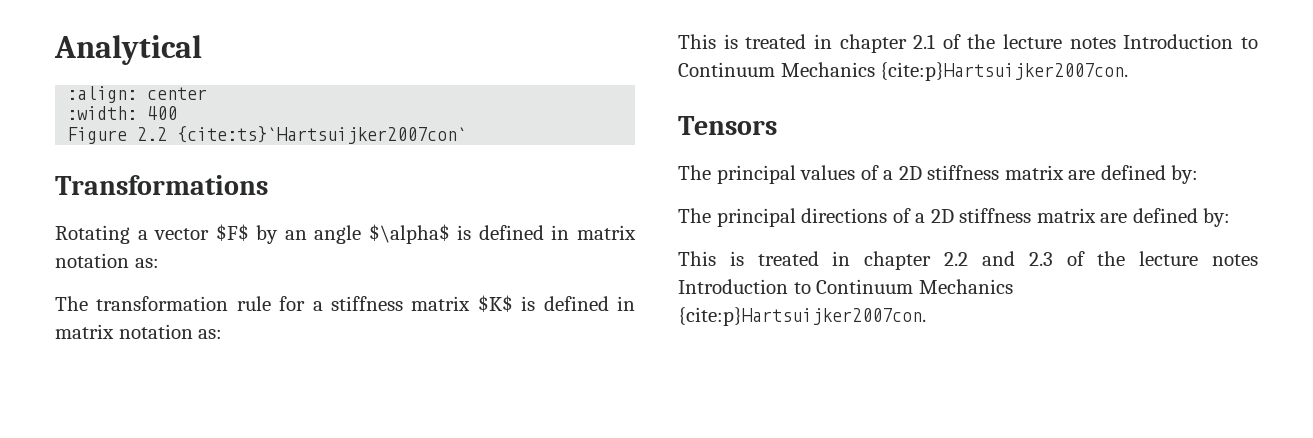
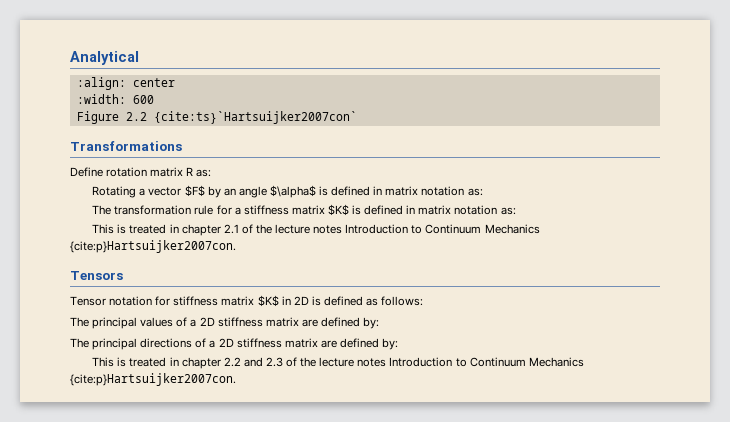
- :width: 400
+ :width: 600
+ Define rotation matrix R as:
+ Tensor notation for stiffness matrix $K$ in 2D is defined as follows:

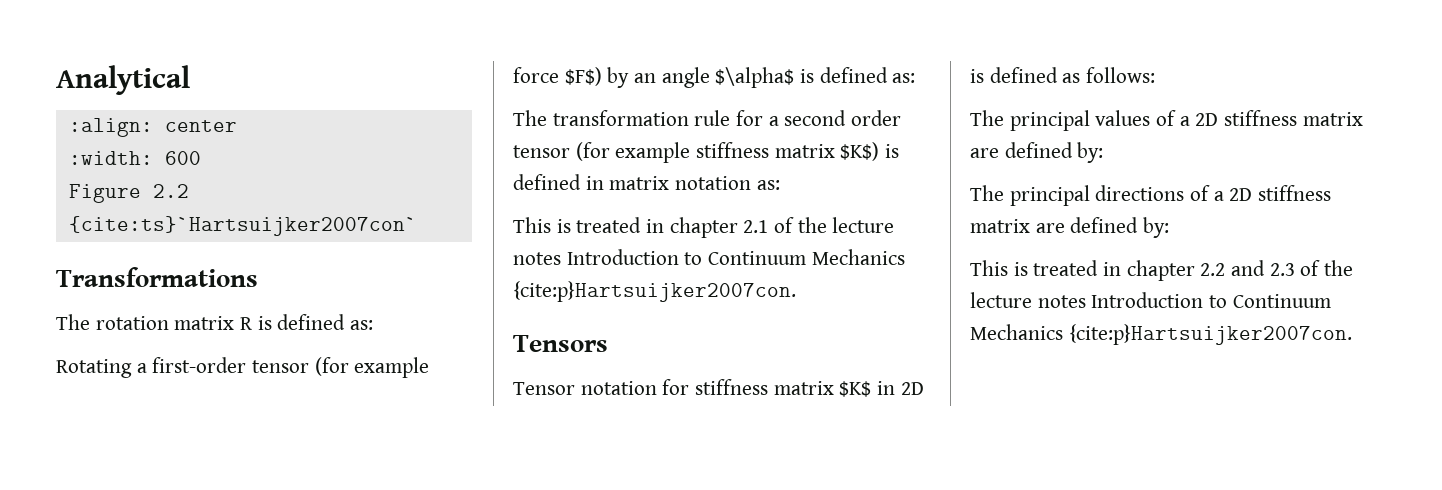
- Define rotation matrix R as:
+ The rotation matrix R is defined as:
- Rotating a vector $F$ by an angle $\alpha$ is defined in matrix notation as:
+ Rotating a first-order tensor (for example force $F$) by an angle $\alpha$ is defined as:
- The transformation rule for a stiffness matrix $K$ is defined in matrix notation as:
+ The transformation rule for a second order tensor (for example stiffness matrix $K$) is defined in matrix notation as:

